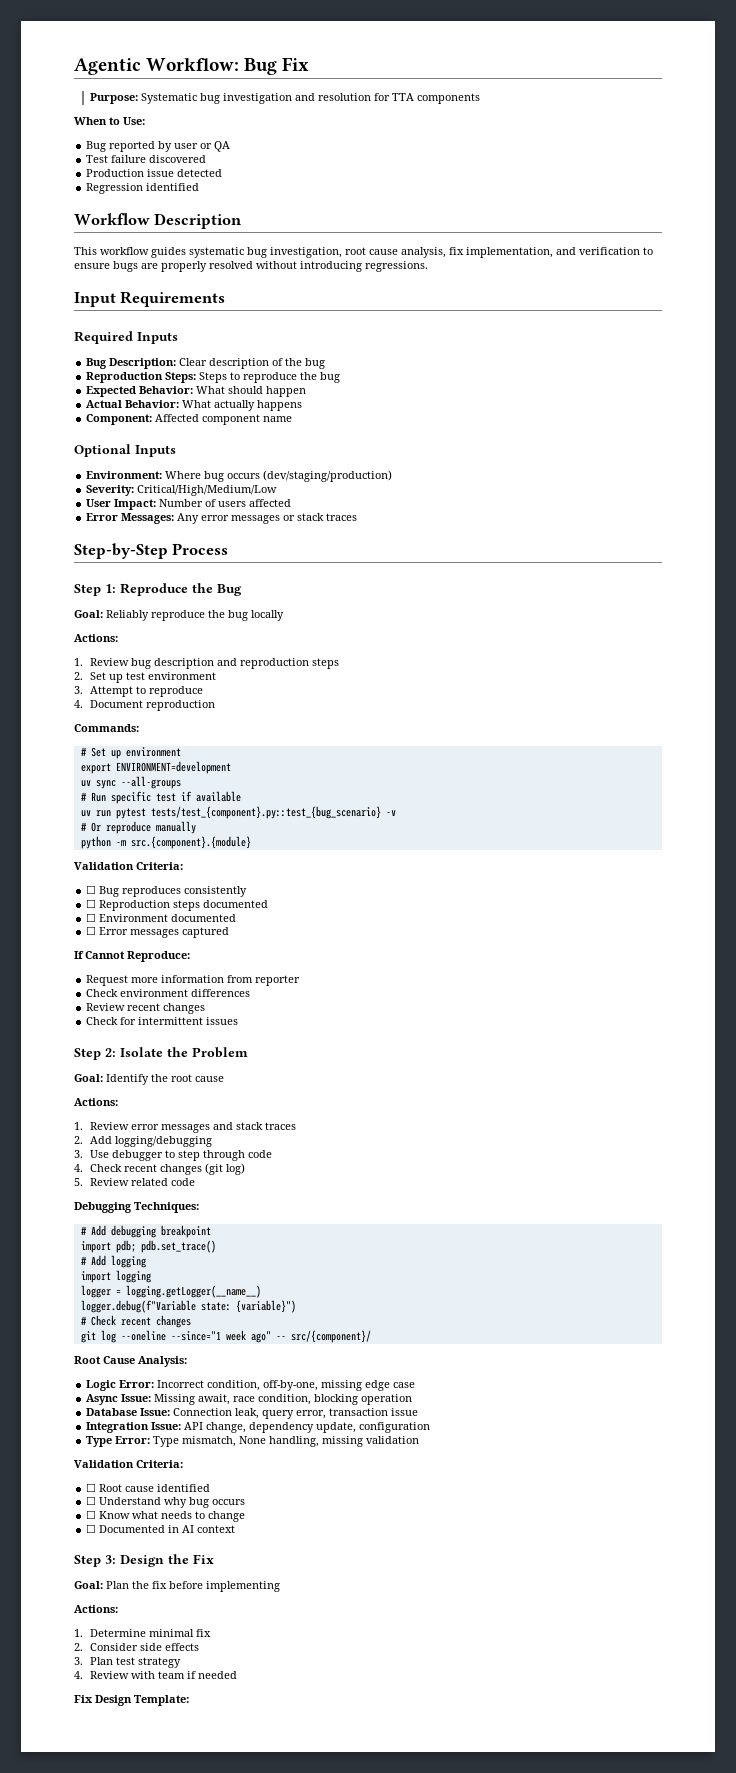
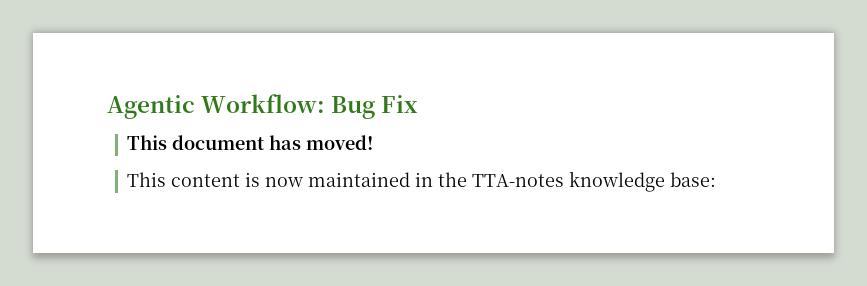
- Purpose: Systematic bug investigation and resolution for TTA components
- When to Use:
- Bug reported by user or QA
- Test failure discovered
- Production issue detected
- Regression identified
- Workflow Description
- This workflow guides systematic bug investigation, root cause analysis, fix implementation, and verification to ensure bugs are properly resolved without introducing regressions.
- Input Requirements
- Required Inputs
- Bug Description: Clear description of the bug
- Reproduction Steps: Steps to reproduce the bug
- Expected Behavior: What should happen
- Actual Behavior: What actually happens
- Component: Affected component name
- Optional Inputs
- Environment: Where bug occurs (dev/staging/production)
- Severity: Critical/High/Medium/Low
- User Impact: Number of users affected
- Error Messages: Any error messages or stack traces
- Step-by-Step Process
- Step 1: Reproduce the Bug
- Goal: Reliably reproduce the bug locally
- Actions:
- 1. Review bug description and reproduction steps
- 2. Set up test environment
- 3. Attempt to reproduce
- 4. Document reproduction
- Commands:
- # Set up environment
- export ENVIRONMENT=development
- uv sync --all-groups
- # Run specific test if available
- uv run pytest tests/test_{component}.py::test_{bug_scenario} -v
- # Or reproduce manually
- python -m src.{component}.{module}
- Validation Criteria:
- ☐ Bug reproduces consistently
- ☐ Reproduction steps documented
- ☐ Environment documented
- ☐ Error messages captured
- If Cannot Reproduce:
- Request more information from reporter
- Check environment differences
- Review recent changes
- Check for intermittent issues
- Step 2: Isolate the Problem
- Goal: Identify the root cause
- Actions:
- 1. Review error messages and stack traces
- 2. Add logging/debugging
- 3. Use debugger to step through code
- 4. Check recent changes (git log)
- 5. Review related code
- Debugging Techniques:
- # Add debugging breakpoint
- import pdb; pdb.set_trace()
- # Add logging
- import logging
- logger = logging.getLogger(__name__)
- logger.debug(f"Variable state: {variable}")
- # Check recent changes
- git log --oneline --since="1 week ago" -- src/{component}/
- Root Cause Analysis:
- Logic Error: Incorrect condition, off-by-one, missing edge case
- Async Issue: Missing await, race condition, blocking operation
- Database Issue: Connection leak, query error, transaction issue
- Integration Issue: API change, dependency update, configuration
- Type Error: Type mismatch, None handling, missing validation
- Validation Criteria:
- ☐ Root cause identified
- ☐ Understand why bug occurs
- ☐ Know what needs to change
- ☐ Documented in AI context
- Step 3: Design the Fix
- Goal: Plan the fix before implementing
- Actions:
- 1. Determine minimal fix
- 2. Consider side effects
- 3. Plan test strategy
- 4. Review with team if needed
- Fix Design Template:
+ This document has moved!
+ This content is now maintained in the TTA-notes knowledge base:

